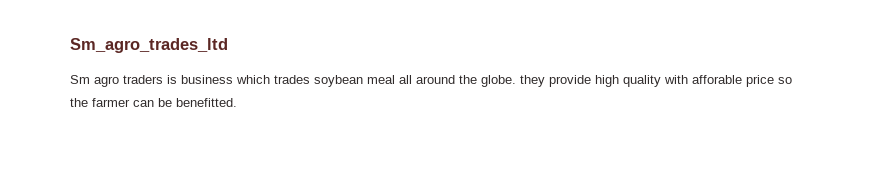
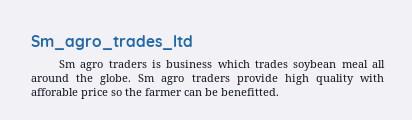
- Sm agro traders is business which trades soybean meal all around the globe. they provide high quality with afforable price so the farmer can be benefitted.
+ Sm agro traders is business which trades soybean meal all around the globe. Sm agro traders provide high quality with afforable price so the farmer can be benefitted.

